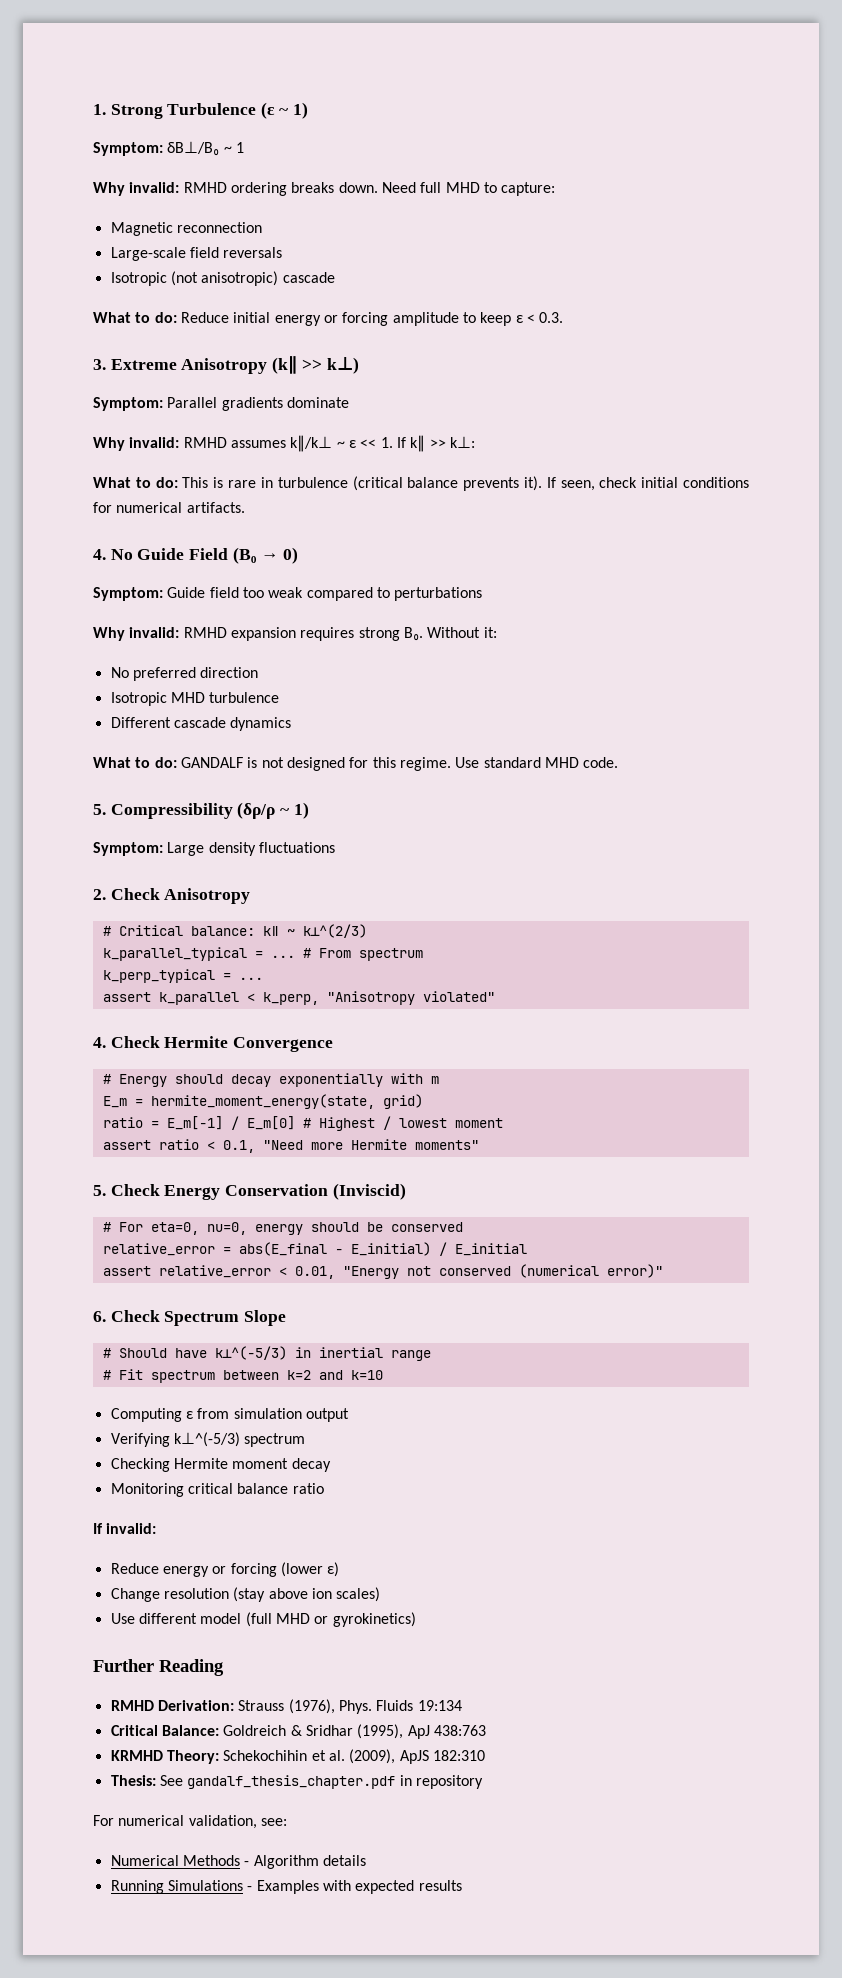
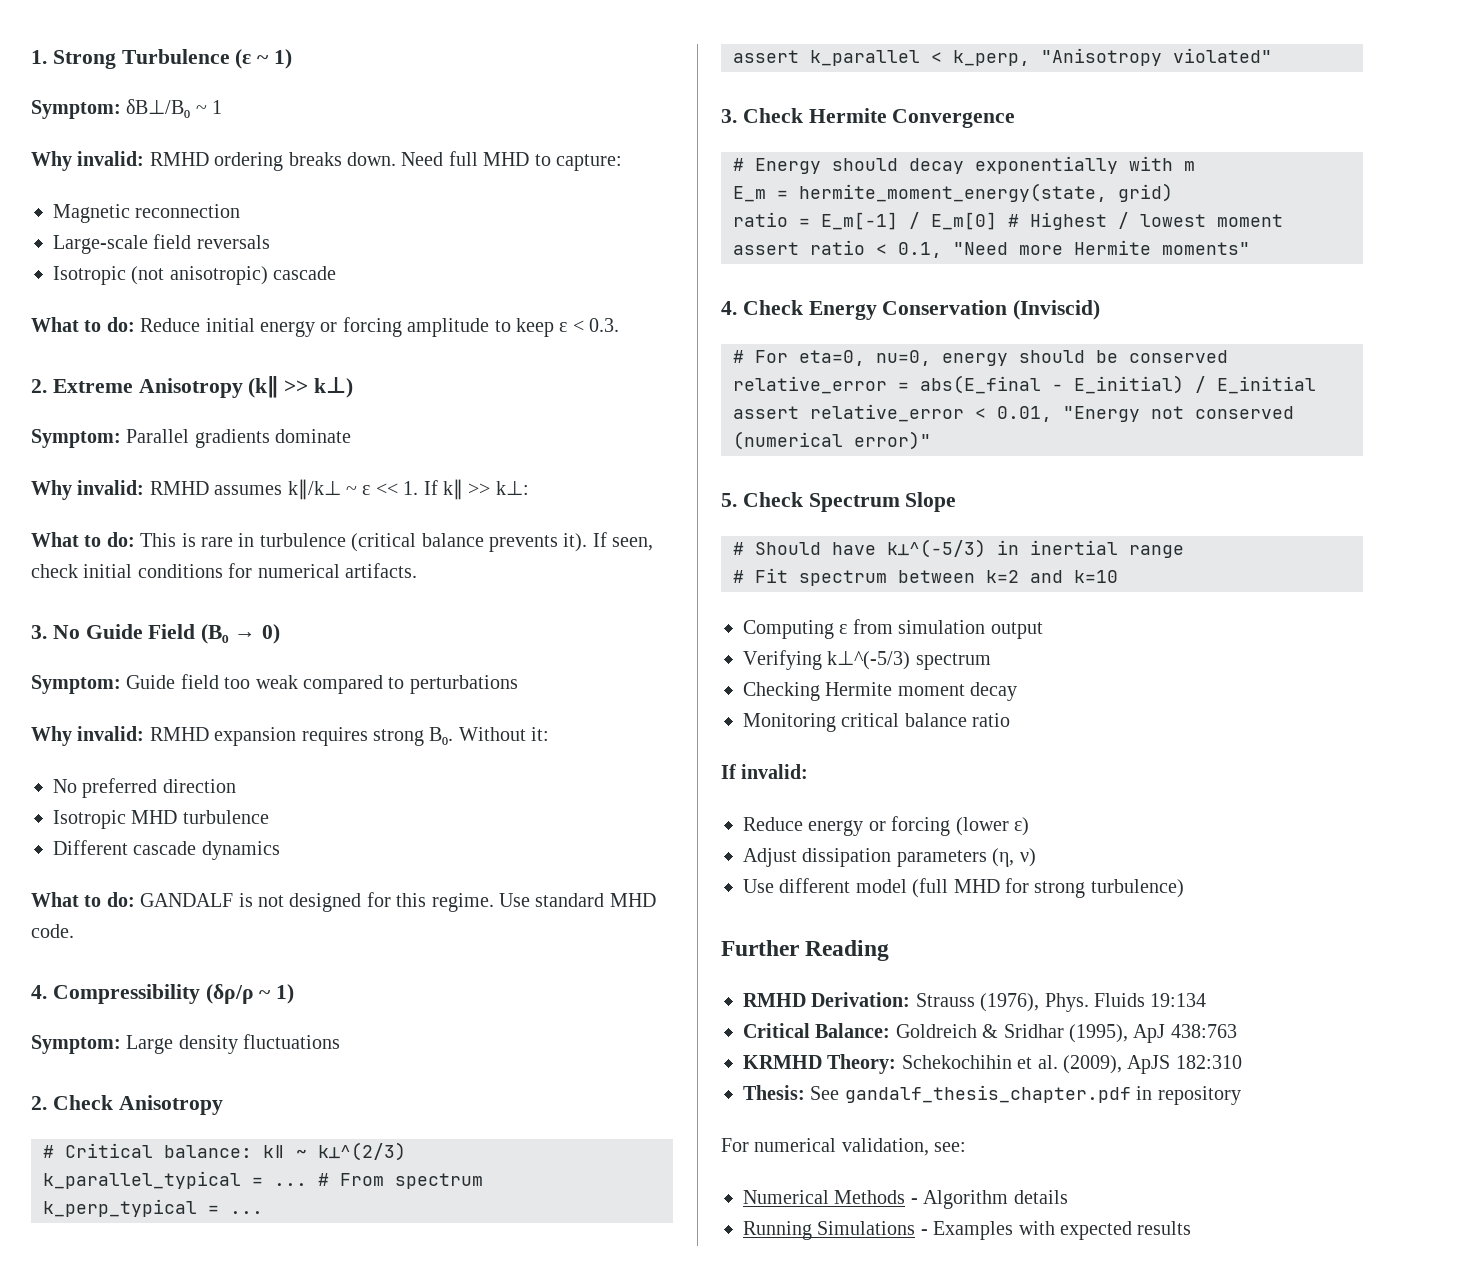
- 3. Extreme Anisotropy (k∥ >> k⊥)
+ 2. Extreme Anisotropy (k∥ >> k⊥)
- 4. No Guide Field (B₀ → 0)
+ 3. No Guide Field (B₀ → 0)
- 5. Compressibility (δρ/ρ ~ 1)
+ 4. Compressibility (δρ/ρ ~ 1)
- 4. Check Hermite Convergence
+ 3. Check Hermite Convergence
- 5. Check Energy Conservation (Inviscid)
+ 4. Check Energy Conservation (Inviscid)
- 6. Check Spectrum Slope
+ 5. Check Spectrum Slope
- Change resolution (stay above ion scales)
+ Adjust dissipation parameters (η, ν)
- Use different model (full MHD or gyrokinetics)
+ Use different model (full MHD for strong turbulence)

